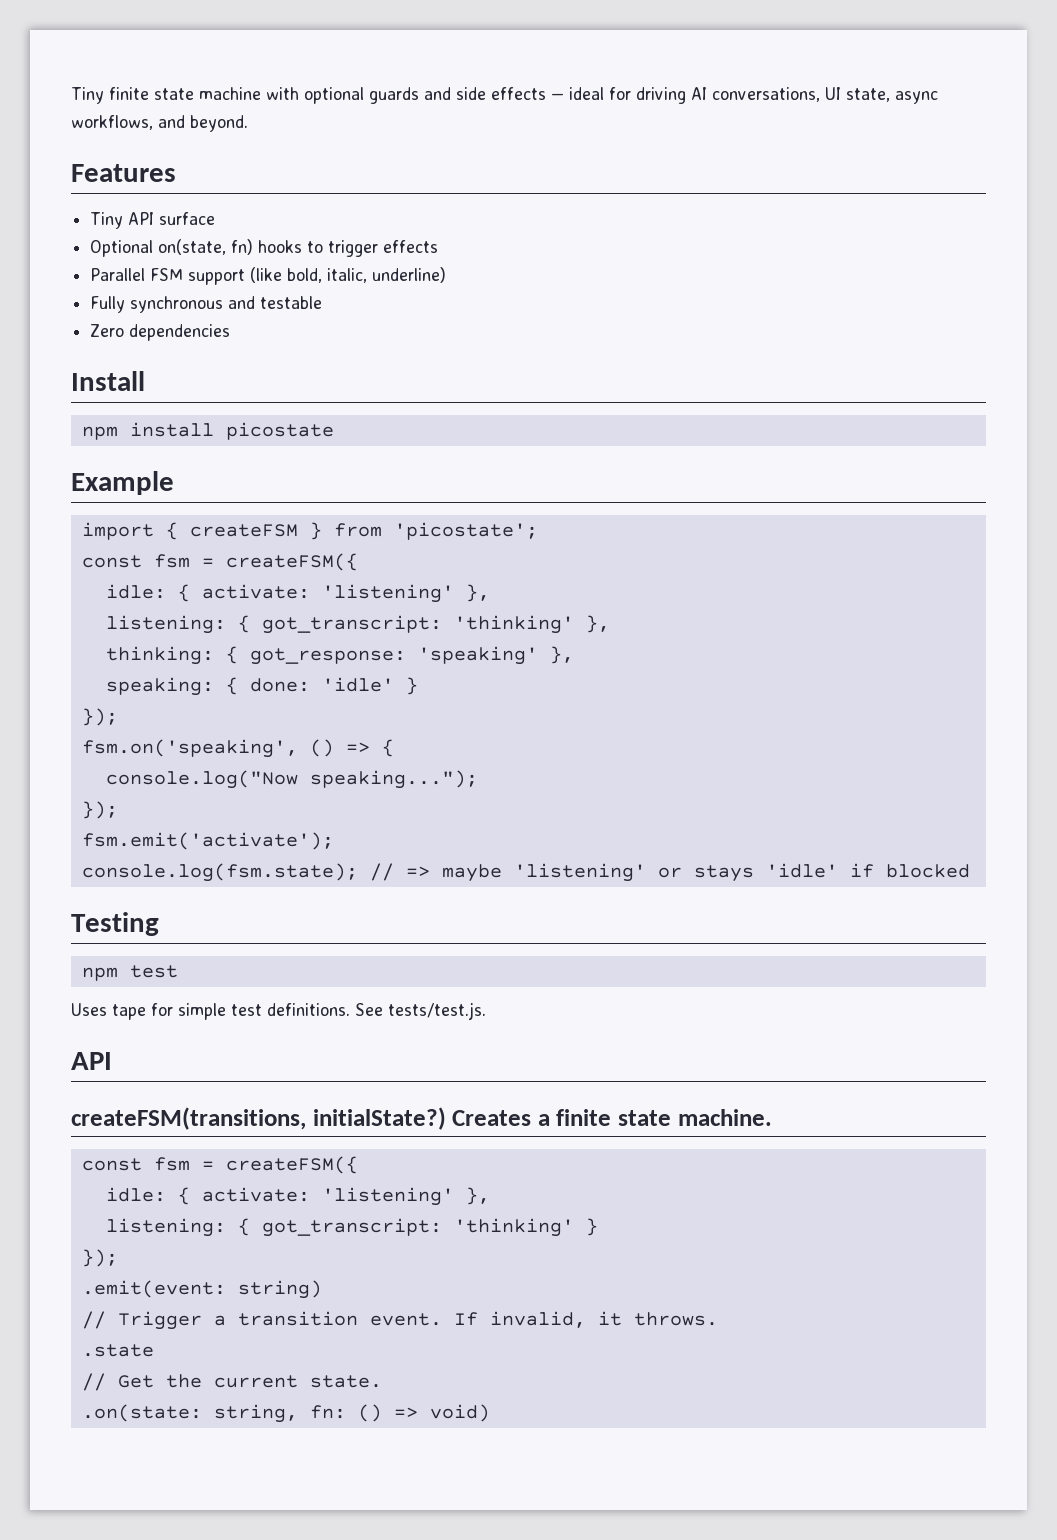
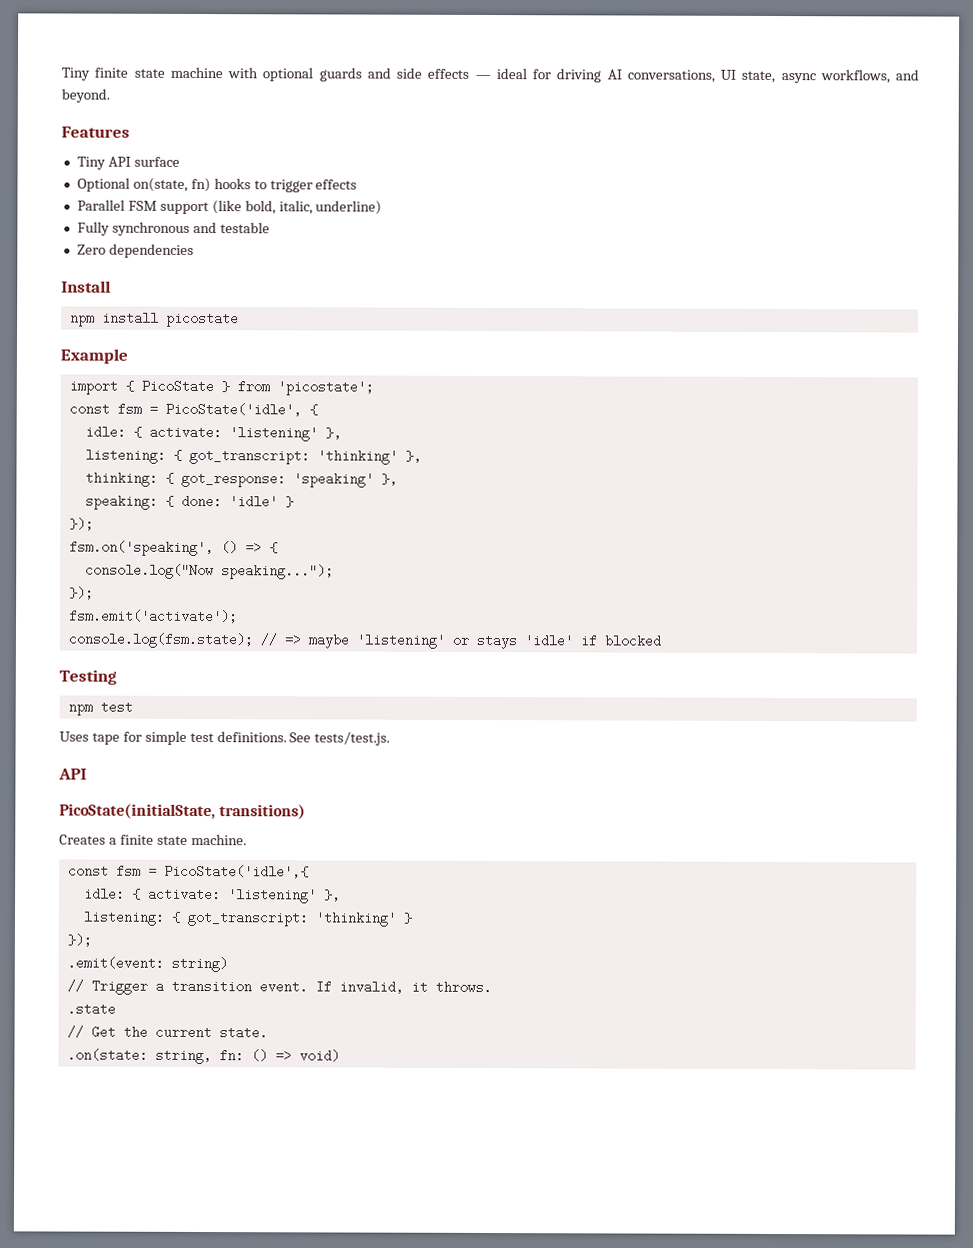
- import { createFSM } from 'picostate';
- const fsm = createFSM({
+ import { PicoState } from 'picostate';
+ const fsm = PicoState('idle', {
- createFSM(transitions, initialState?) Creates a finite state machine.
- const fsm = createFSM({
+ PicoState(initialState, transitions)
+ Creates a finite state machine.
+ const fsm = PicoState('idle',{

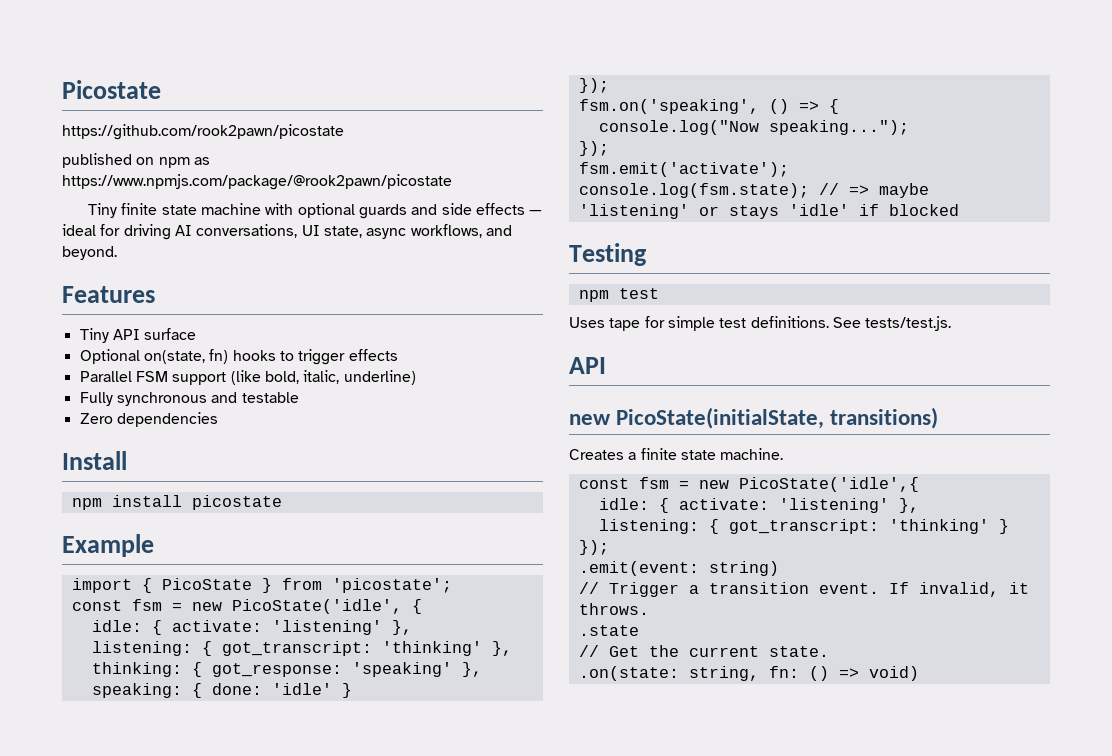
+ Picostate
+ https://github.com/rook2pawn/picostate
+ published on npm as https://www.npmjs.com/package/@rook2pawn/picostate
- const fsm = PicoState('idle', {
+ const fsm = new PicoState('idle', {
- PicoState(initialState, transitions)
+ new PicoState(initialState, transitions)
- const fsm = PicoState('idle',{
+ const fsm = new PicoState('idle',{

